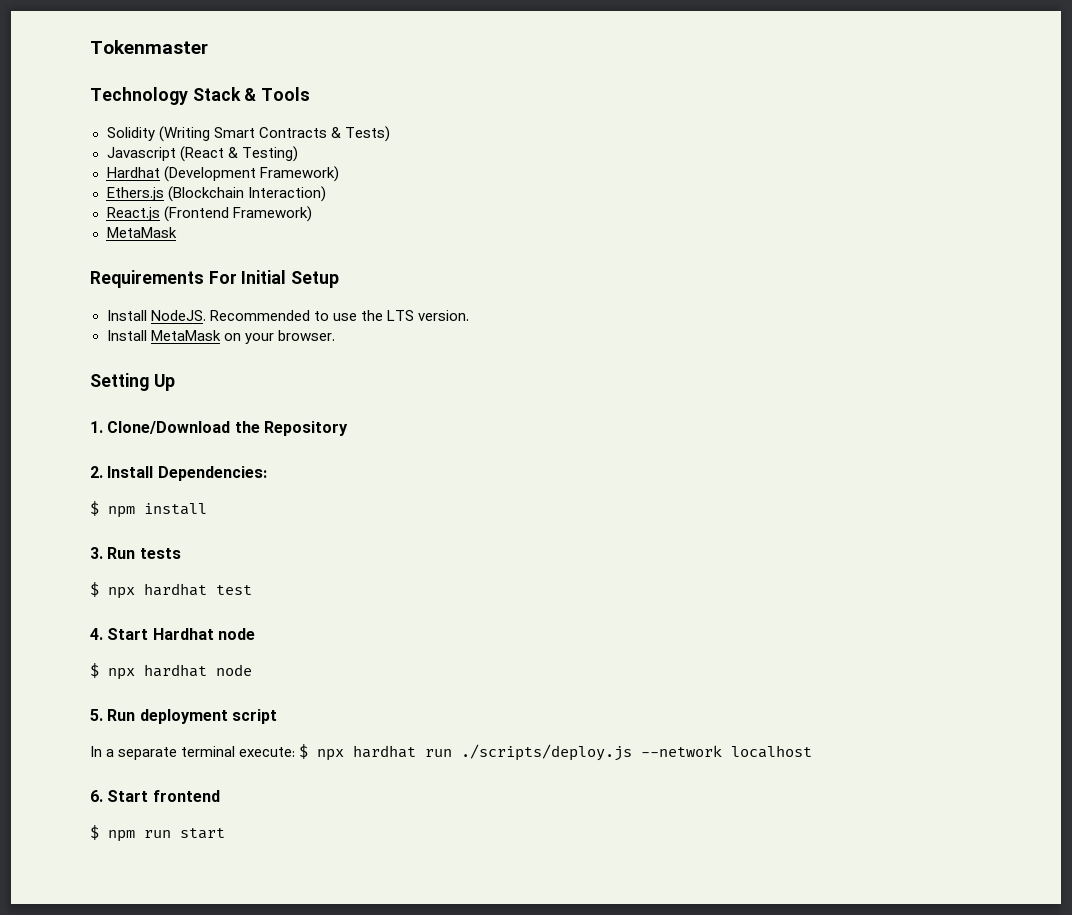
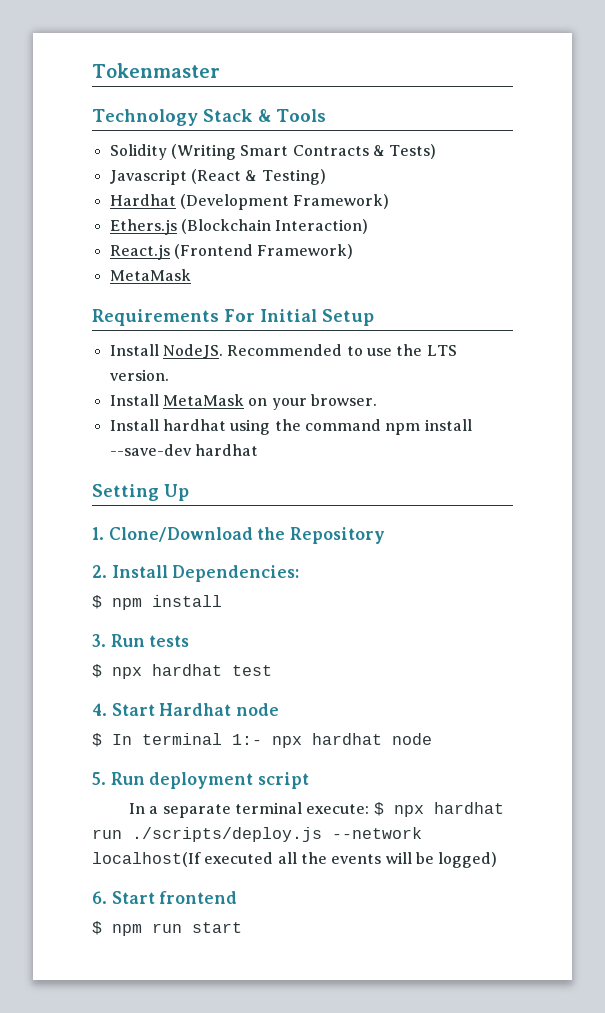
+ Install hardhat using the command npm install --save-dev hardhat
- $ npx hardhat node
+ $ In terminal 1:- npx hardhat node
- In a separate terminal execute: $ npx hardhat run ./scripts/deploy.js --network localhost
+ In a separate terminal execute: $ npx hardhat run ./scripts/deploy.js --network localhost(If executed all the events will be logged)

